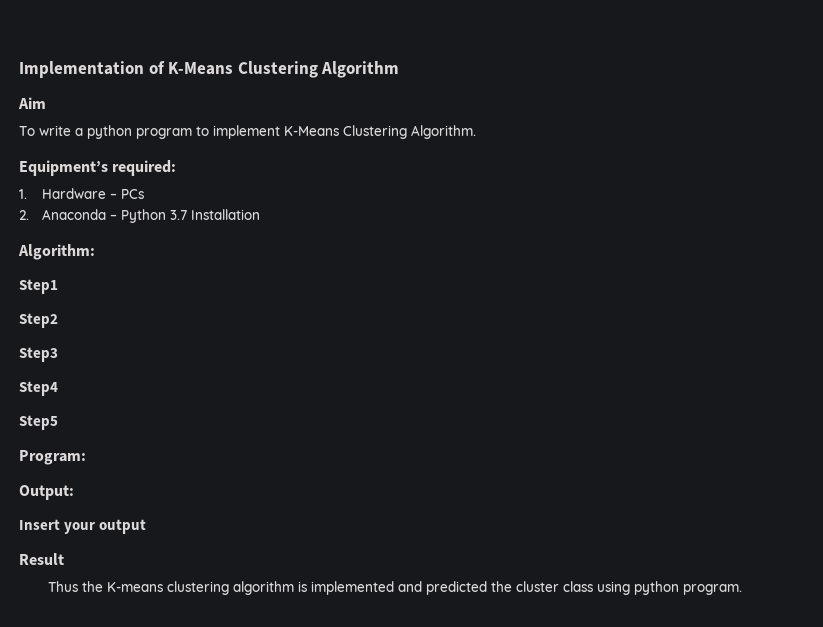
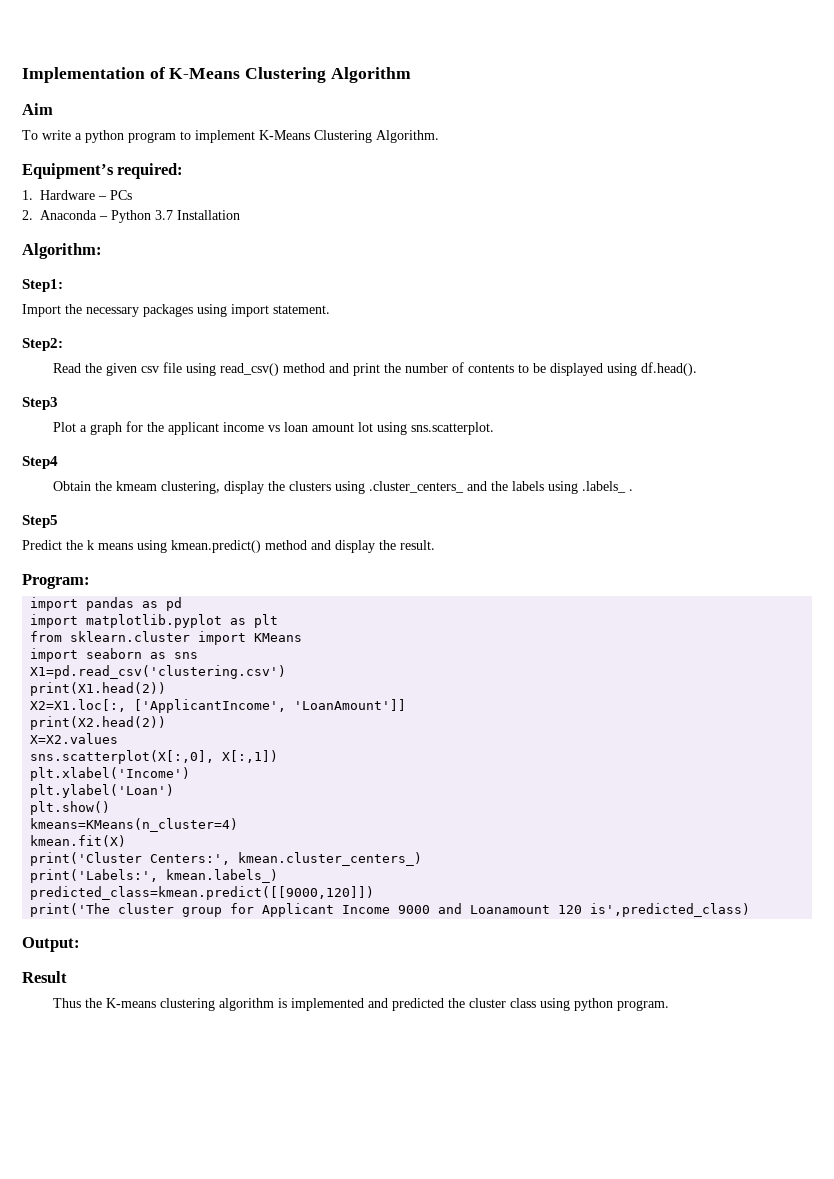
- Step1
- Step2
+ Step1:
+ Import the necessary packages using import statement.
+ Step2:
+ Read the given csv file using read_csv() method and print the number of contents to be displayed using df.head().
  Step3
+ Plot a graph for the applicant income vs loan amount lot using sns.scatterplot.
  Step4
+ Obtain the kmeam clustering, display the clusters using .cluster_centers_ and the labels using .labels_ .
  Step5
+ Predict the k means using kmean.predict() method and display the result.
  Program:
+ import pandas as pd
+ import matplotlib.pyplot as plt
+ from sklearn.cluster import KMeans
+ import seaborn as sns
+ X1=pd.read_csv('clustering.csv')
+ print(X1.head(2))
+ X2=X1.loc[:, ['ApplicantIncome', 'LoanAmount']]
+ print(X2.head(2))
+ X=X2.values
+ sns.scatterplot(X[:,0], X[:,1])
+ plt.xlabel('Income')
+ plt.ylabel('Loan')
+ plt.show()
+ kmeans=KMeans(n_cluster=4)
+ kmean.fit(X)
+ print('Cluster Centers:', kmean.cluster_centers_)
+ print('Labels:', kmean.labels_)
+ predicted_class=kmean.predict([[9000,120]])
+ print('The cluster group for Applicant Income 9000 and Loanamount 120 is',predicted_class)
  Output:
- Insert your output

